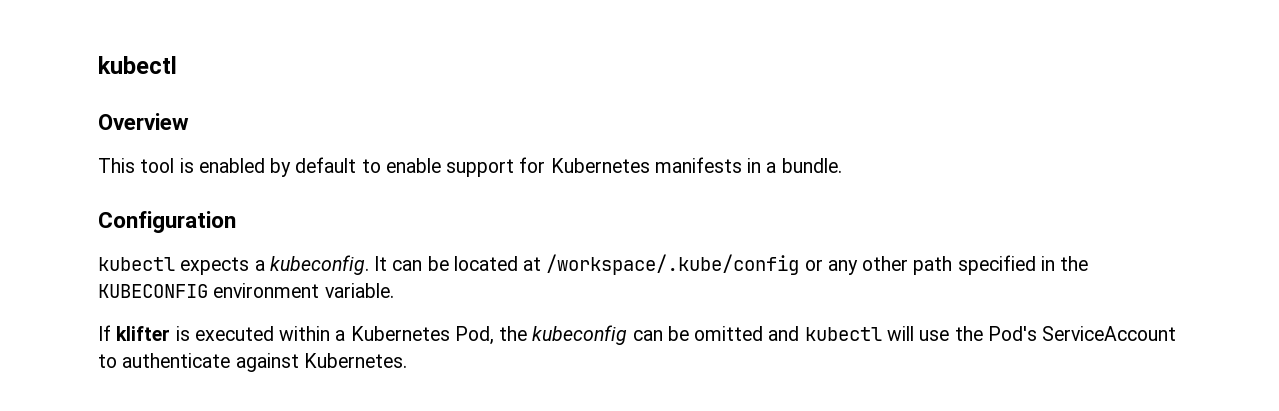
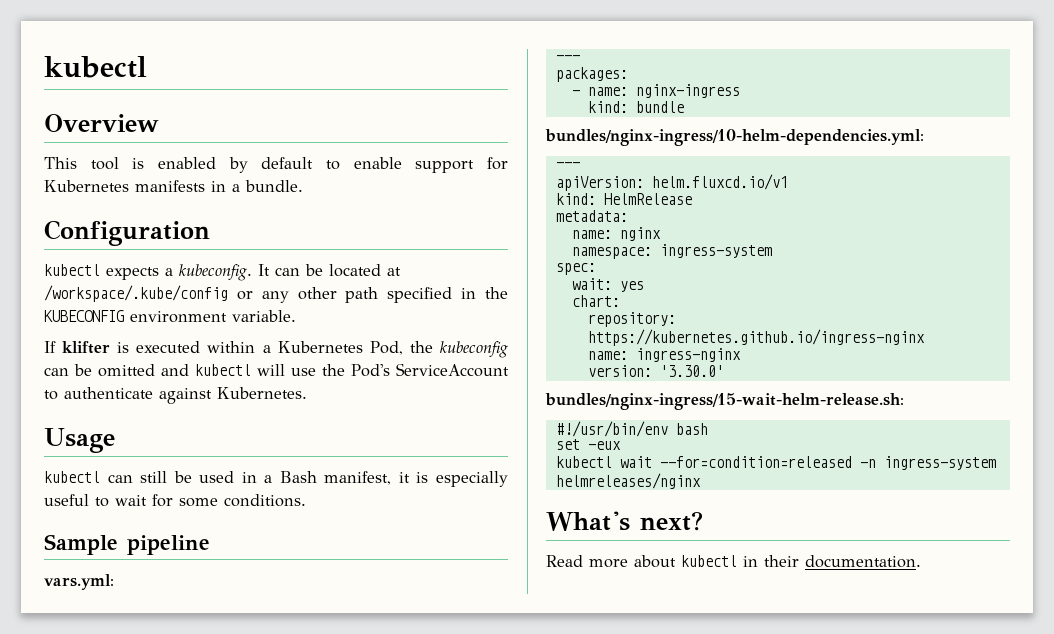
+ Usage
+ kubectl can still be used in a Bash manifest, it is especially useful to wait for some conditions.
+ Sample pipeline
+ vars.yml:
+ ---
+ packages:
+ - name: nginx-ingress
+ kind: bundle
+ bundles/nginx-ingress/10-helm-dependencies.yml:
+ ---
+ apiVersion: helm.fluxcd.io/v1
+ kind: HelmRelease
+ metadata:
+ name: nginx
+ namespace: ingress-system
+ spec:
+ wait: yes
+ chart:
+ repository: https://kubernetes.github.io/ingress-nginx
+ name: ingress-nginx
+ version: '3.30.0'
+ bundles/nginx-ingress/15-wait-helm-release.sh:
+ #!/usr/bin/env bash
+ set -eux
+ kubectl wait --for=condition=released -n ingress-system helmreleases/nginx
+ What's next?
+ Read more about kubectl in their documentation.

